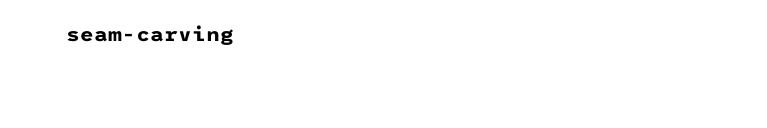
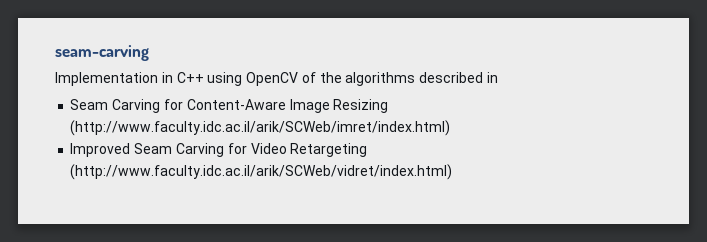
+ Implementation in C++ using OpenCV of the algorithms described in
+ Seam Carving for Content-Aware Image Resizing (http://www.faculty.idc.ac.il/arik/SCWeb/imret/index.html)
+ Improved Seam Carving for Video Retargeting (http://www.faculty.idc.ac.il/arik/SCWeb/vidret/index.html)

